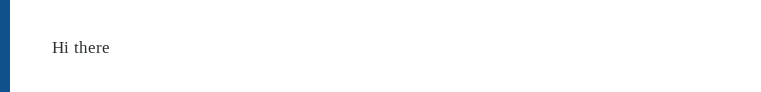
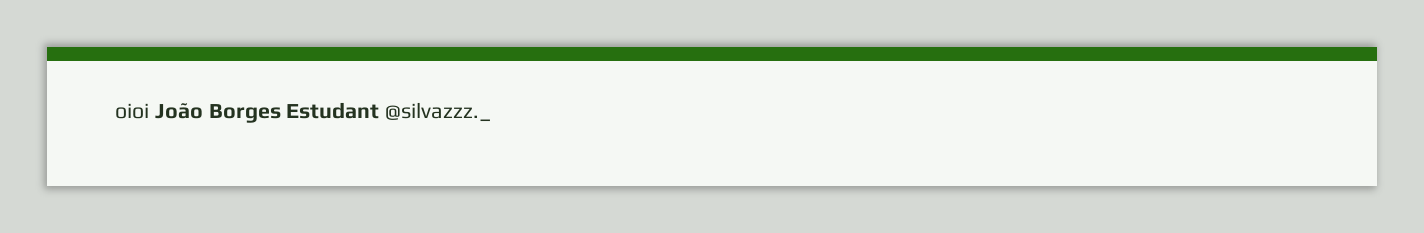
- Hi there
+ oioi João Borges Estudant @silvazzz._

